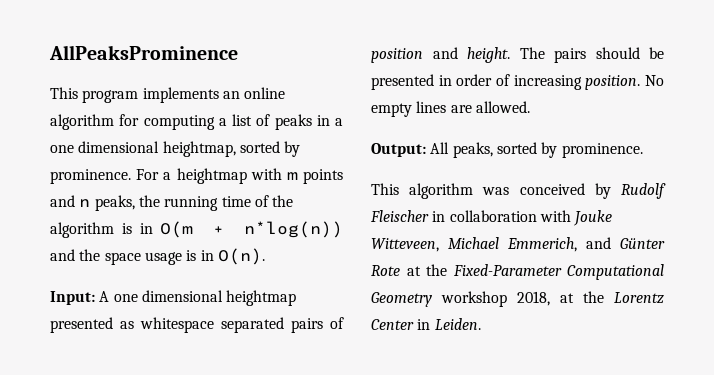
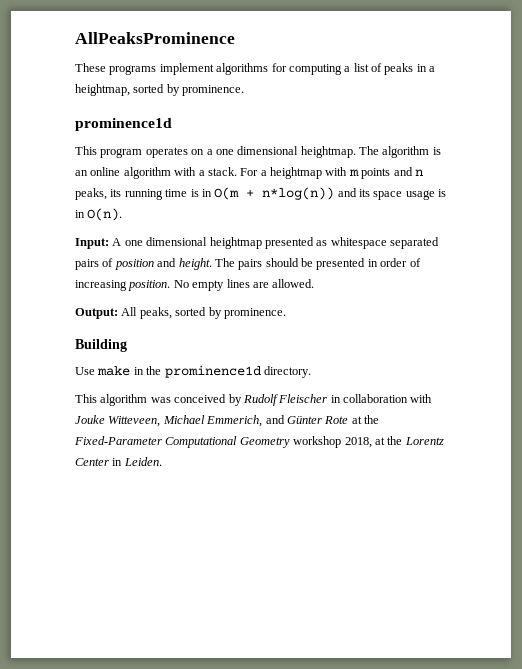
- This program implements an online algorithm for computing a list of peaks in a one dimensional heightmap, sorted by prominence.
+ These programs implement algorithms for computing a list of peaks in a heightmap, sorted by prominence.
+ prominence1d
+ This program operates on a one dimensional heightmap. The algorithm is an online algorithm with a stack.
- For a heightmap with m points and n peaks, the running time of the algorithm is in O(m + n*log(n)) and the space usage is in O(n).
+ For a heightmap with m points and n peaks, its running time is in O(m + n*log(n)) and its space usage is in O(n).
+ Building
+ Use make in the prominence1d directory.

